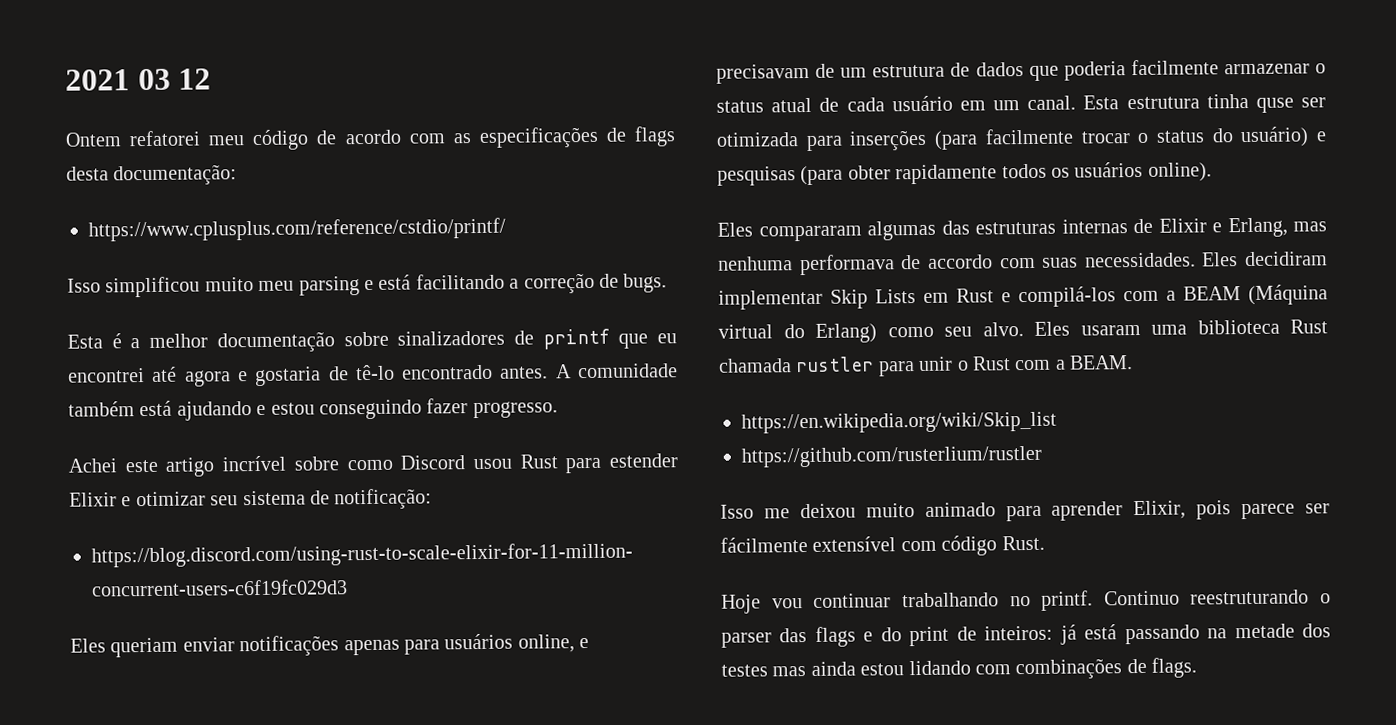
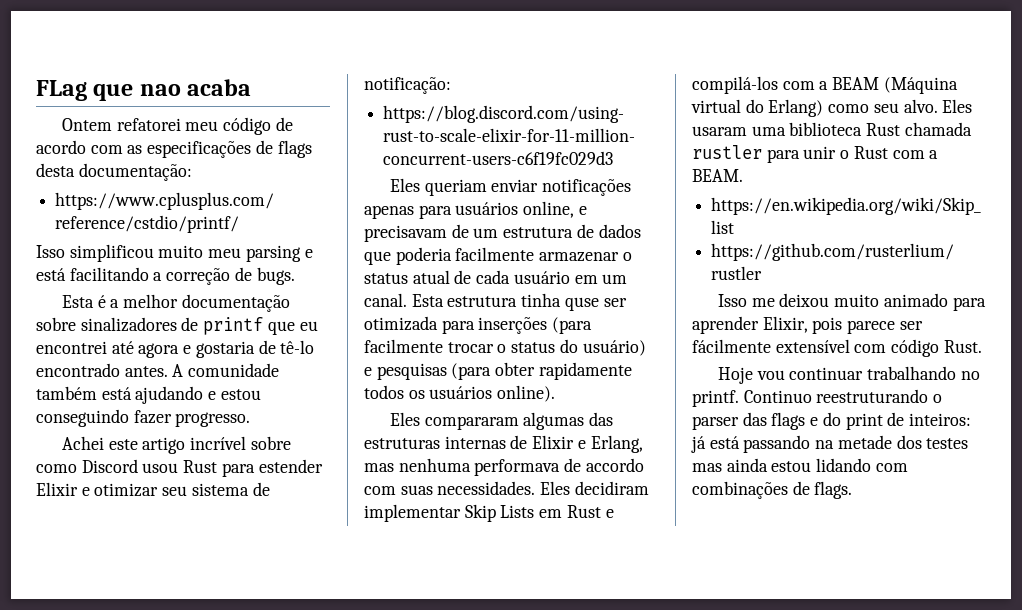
- 2021 03 12
+ FLag que nao acaba

